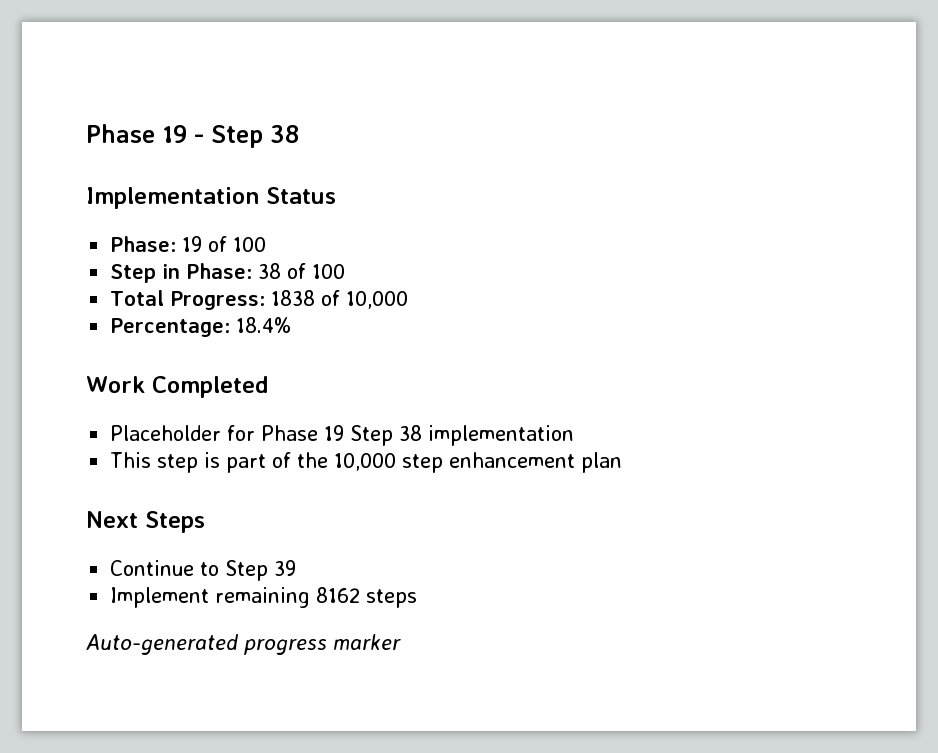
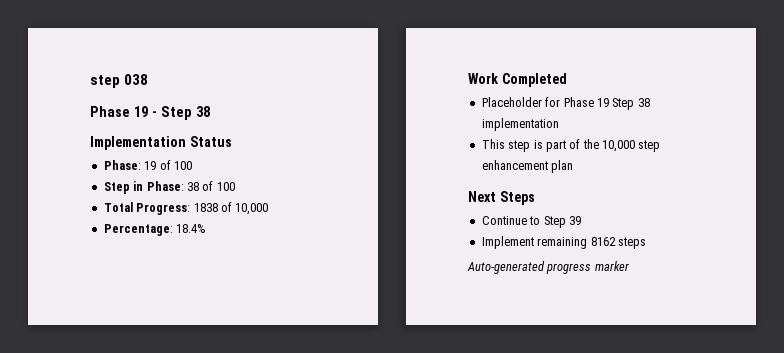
+ step 038

